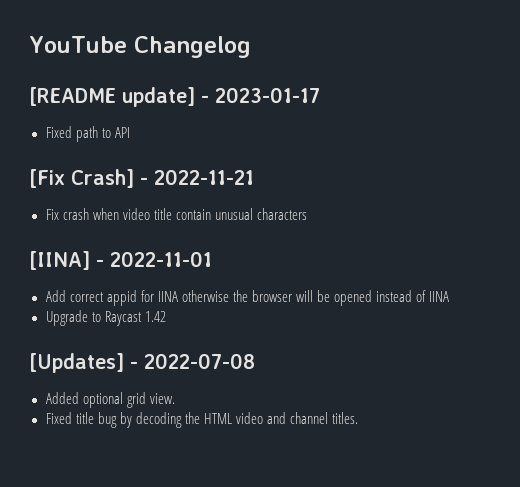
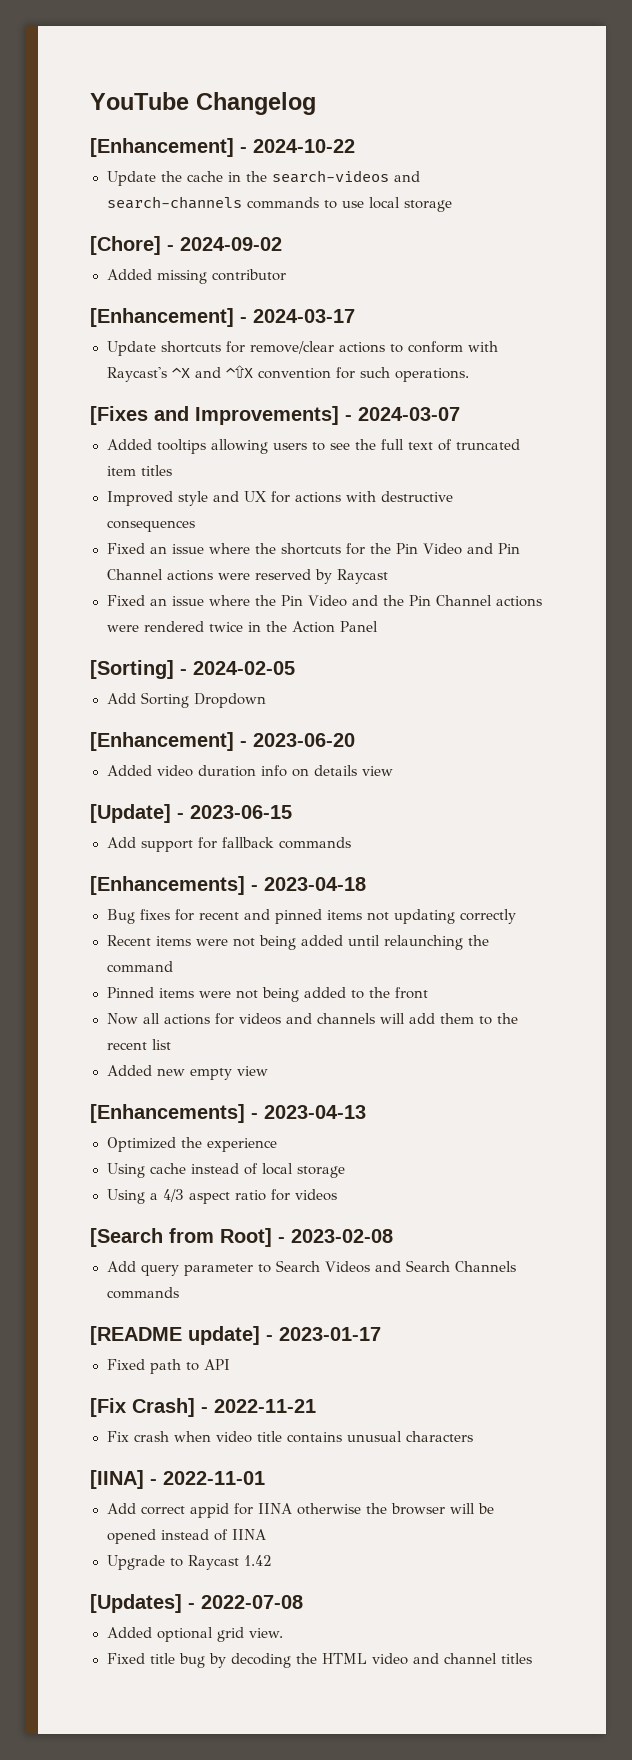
+ [Enhancement] - 2024-10-22
+ Update the cache in the search-videos and search-channels commands to use local storage
+ [Chore] - 2024-09-02
+ Added missing contributor
+ [Enhancement] - 2024-03-17
+ Update shortcuts for remove/clear actions to conform with Raycast's ⌃X and ⌃⇧X convention for such operations.
+ [Fixes and Improvements] - 2024-03-07
+ Added tooltips allowing users to see the full text of truncated item titles
+ Improved style and UX for actions with destructive consequences
+ Fixed an issue where the shortcuts for the Pin Video and Pin Channel actions were reserved by Raycast
+ Fixed an issue where the Pin Video and the Pin Channel actions were rendered twice in the Action Panel
+ [Sorting] - 2024-02-05
+ Add Sorting Dropdown
+ [Enhancement] - 2023-06-20
+ Added video duration info on details view
+ [Update] - 2023-06-15
+ Add support for fallback commands
+ [Enhancements] - 2023-04-18
+ Bug fixes for recent and pinned items not updating correctly
+ Recent items were not being added until relaunching the command
+ Pinned items were not being added to the front
+ Now all actions for videos and channels will add them to the recent list
+ Added new empty view
+ [Enhancements] - 2023-04-13
+ Optimized the experience
+ Using cache instead of local storage
+ Using a 4/3 aspect ratio for videos
+ [Search from Root] - 2023-02-08
+ Add query parameter to Search Videos and Search Channels commands
- Fix crash when video title contain unusual characters
+ Fix crash when video title contains unusual characters
- Fixed title bug by decoding the HTML video and channel titles.
+ Fixed title bug by decoding the HTML video and channel titles

